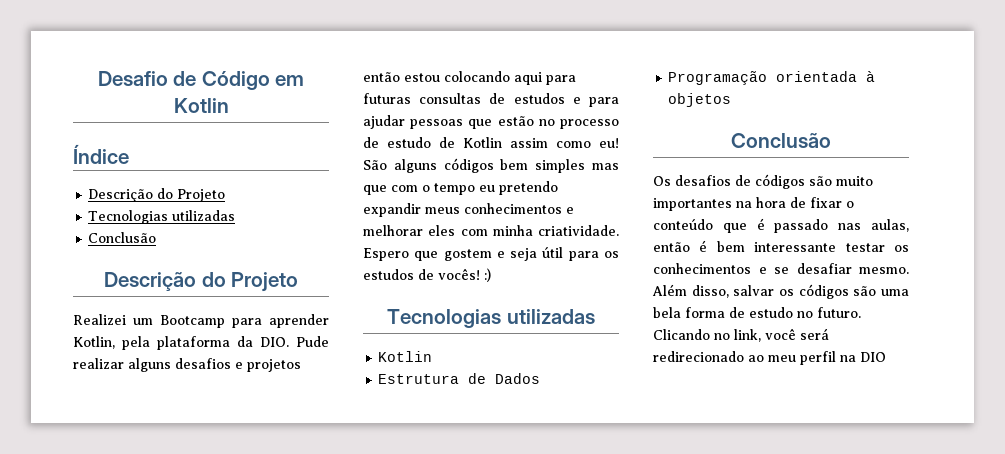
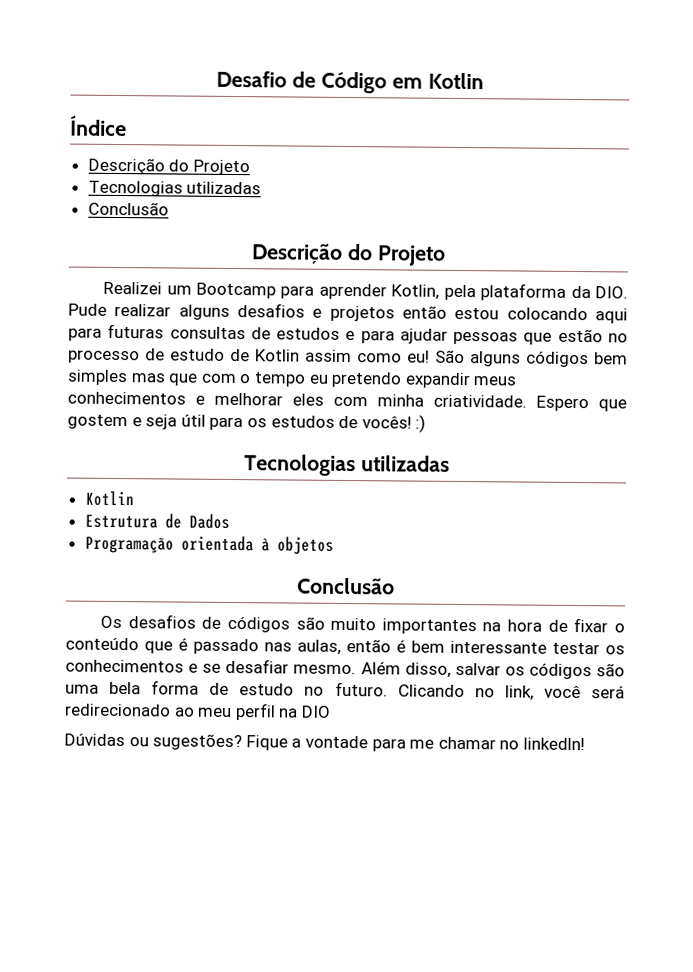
+ Dúvidas ou sugestões? Fique a vontade para me chamar no linkedln!

